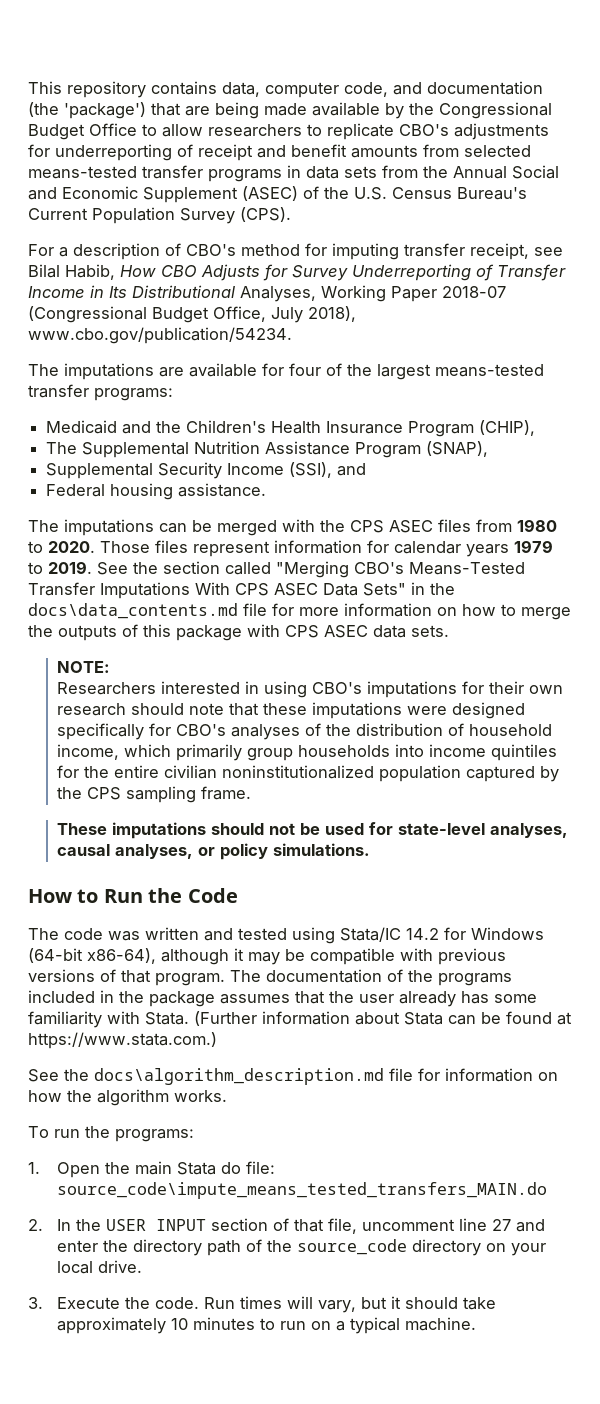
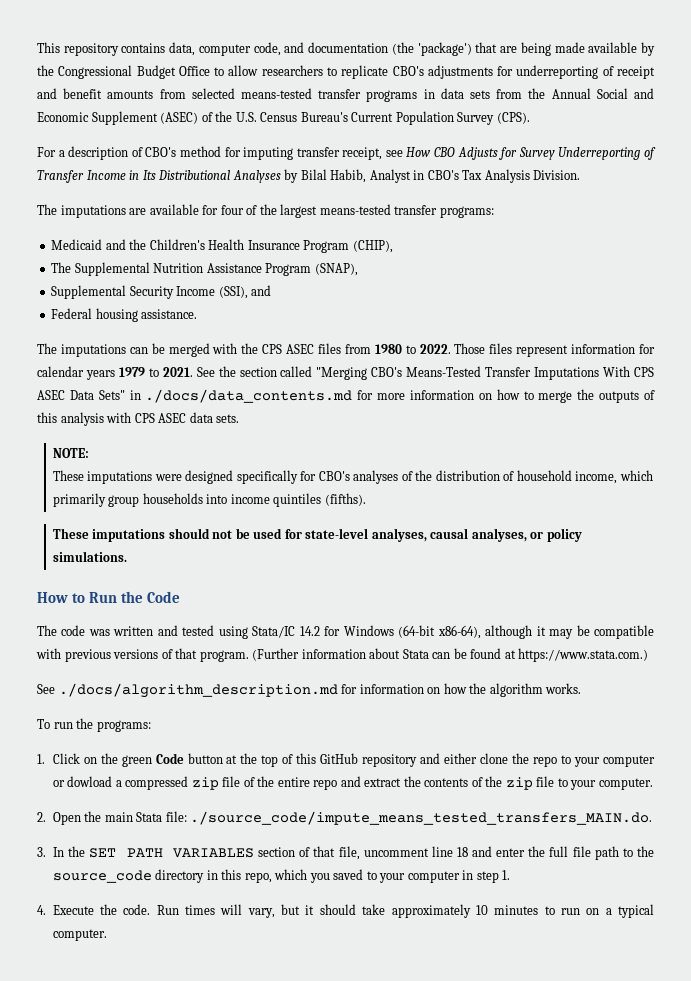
- For a description of CBO's method for imputing transfer receipt, see Bilal Habib, How CBO Adjusts for Survey Underreporting of Transfer Income in Its Distributional Analyses, Working Paper 2018-07 (Congressional Budget Office, July 2018), www.cbo.gov/publication/54234.
+ For a description of CBO's method for imputing transfer receipt, see How CBO Adjusts for Survey Underreporting of Transfer Income in Its Distributional Analyses by Bilal Habib, Analyst in CBO's Tax Analysis Division.
- The imputations can be merged with the CPS ASEC files from 1980 to 2020.
+ The imputations can be merged with the CPS ASEC files from 1980 to 2022.
- Those files represent information for calendar years 1979 to 2019.
+ Those files represent information for calendar years 1979 to 2021.
- See the section called "Merging CBO's Means-Tested Transfer Imputations With CPS ASEC Data Sets" in the docs\data_contents.md file for more information on how to merge the outputs of this package with CPS ASEC data sets.
+ See the section called "Merging CBO's Means-Tested Transfer Imputations With CPS ASEC Data Sets" in ./docs/data_contents.md for more information on how to merge the outputs of this analysis with CPS ASEC data sets.
- Researchers interested in using CBO's imputations for their own research should note that these imputations were designed specifically for CBO's analyses of the distribution of household income, which primarily group households into income quintiles for the entire civilian noninstitutionalized population captured by the CPS sampling frame.
+ These imputations were designed specifically for CBO's analyses of the distribution of household income, which primarily group households into income quintiles (fifths).
- The documentation of the programs included in the package assumes that the user already has some familiarity with Stata.
- See the docs\algorithm_description.md file for information on how the algorithm works.
+ See ./docs/algorithm_description.md for information on how the algorithm works.
- 1. Open the main Stata do file: source_code\impute_means_tested_transfers_MAIN.do
- 2. In the USER INPUT section of that file, uncomment line 27 and enter the directory path of the source_code directory on your local drive.
- 3. Execute the code.
+ 1. Click on the green Code button at the top of this GitHub repository and either clone the repo to your computer or dowload a compressed zip file of the entire repo and extract the contents of the zip file to your computer.
+ 2. Open the main Stata file: ./source_code/impute_means_tested_transfers_MAIN.do.
+ 3. In the SET PATH VARIABLES section of that file, uncomment line 18 and enter the full file path to the source_code directory in this repo, which you saved to your computer in step 1.
+ 4. Execute the code.
- Run times will vary, but it should take approximately 10 minutes to run on a typical machine.
+ Run times will vary, but it should take approximately 10 minutes to run on a typical computer.

